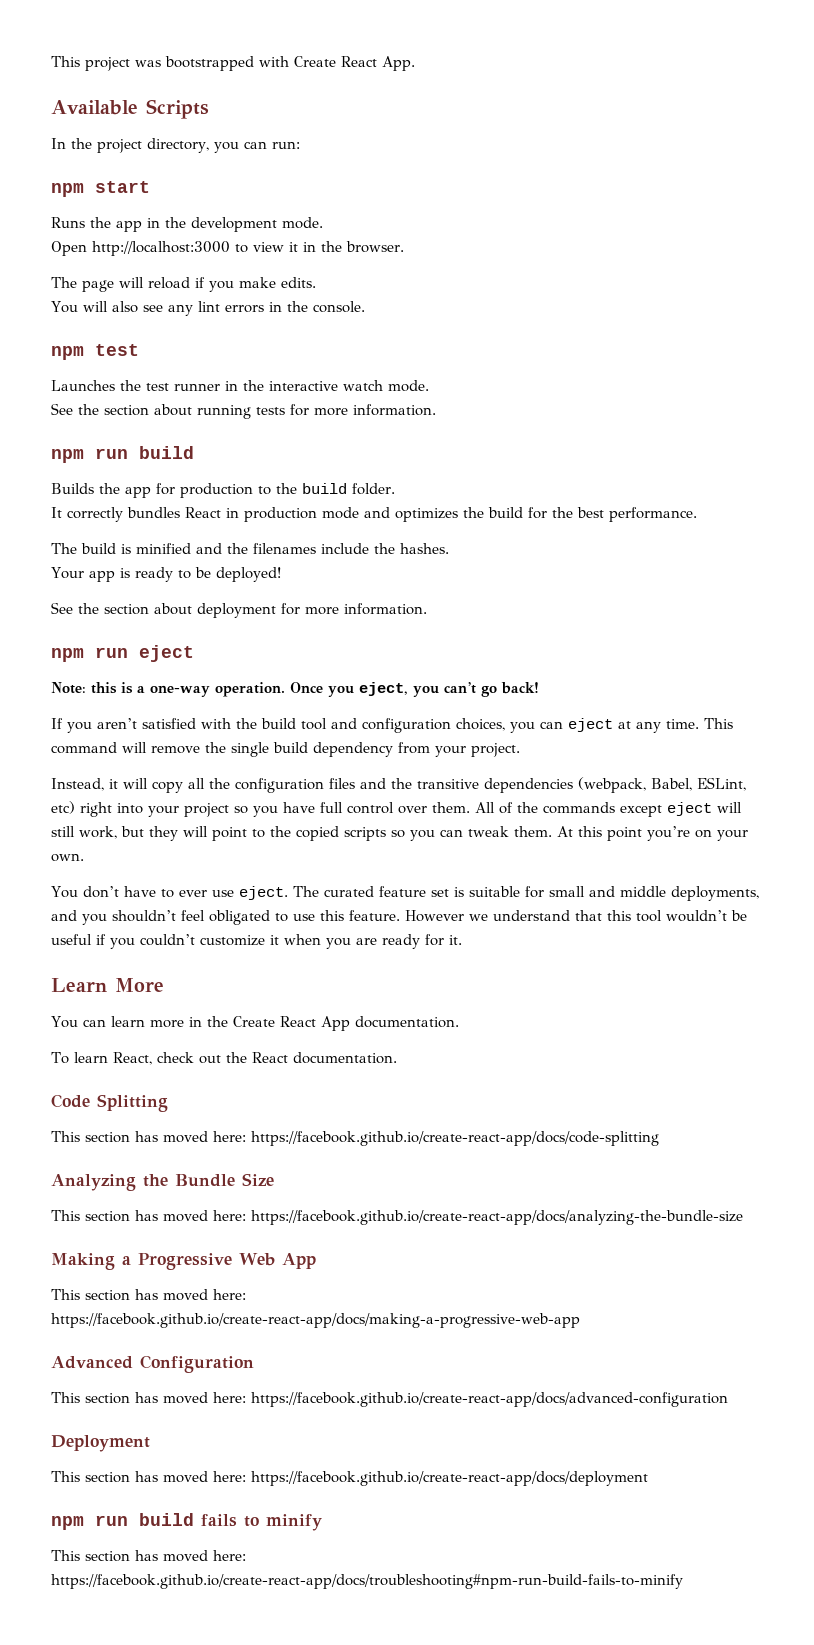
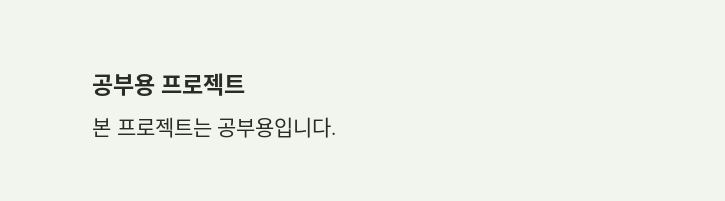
- This project was bootstrapped with Create React App.
- Available Scripts
- In the project directory, you can run:
- npm start
- Runs the app in the development mode.
- Open http://localhost:3000 to view it in the browser.
- The page will reload if you make edits.
- You will also see any lint errors in the console.
- npm test
- Launches the test runner in the interactive watch mode.
- See the section about running tests for more information.
- npm run build
- Builds the app for production to the build folder.
- It correctly bundles React in production mode and optimizes the build for the best performance.
- The build is minified and the filenames include the hashes.
- Your app is ready to be deployed!
- See the section about deployment for more information.
- npm run eject
- Note: this is a one-way operation. Once you eject, you can’t go back!
- If you aren’t satisfied with the build tool and configuration choices, you can eject at any time. This command will remove the single build dependency from your project.
- Instead, it will copy all the configuration files and the transitive dependencies (webpack, Babel, ESLint, etc) right into your project so you have full control over them. All of the commands except eject will still work, but they will point to the copied scripts so you can tweak them. At this point you’re on your own.
- You don’t have to ever use eject. The curated feature set is suitable for small and middle deployments, and you shouldn’t feel obligated to use this feature. However we understand that this tool wouldn’t be useful if you couldn’t customize it when you are ready for it.
- Learn More
- You can learn more in the Create React App documentation.
- To learn React, check out the React documentation.
- Code Splitting
- This section has moved here: https://facebook.github.io/create-react-app/docs/code-splitting
- Analyzing the Bundle Size
- This section has moved here: https://facebook.github.io/create-react-app/docs/analyzing-the-bundle-size
- Making a Progressive Web App
- This section has moved here: https://facebook.github.io/create-react-app/docs/making-a-progressive-web-app
- Advanced Configuration
- This section has moved here: https://facebook.github.io/create-react-app/docs/advanced-configuration
- Deployment
- This section has moved here: https://facebook.github.io/create-react-app/docs/deployment
- npm run build fails to minify
- This section has moved here: https://facebook.github.io/create-react-app/docs/troubleshooting#npm-run-build-fails-to-minify
+ 공부용 프로젝트
+ 본 프로젝트는 공부용입니다.

